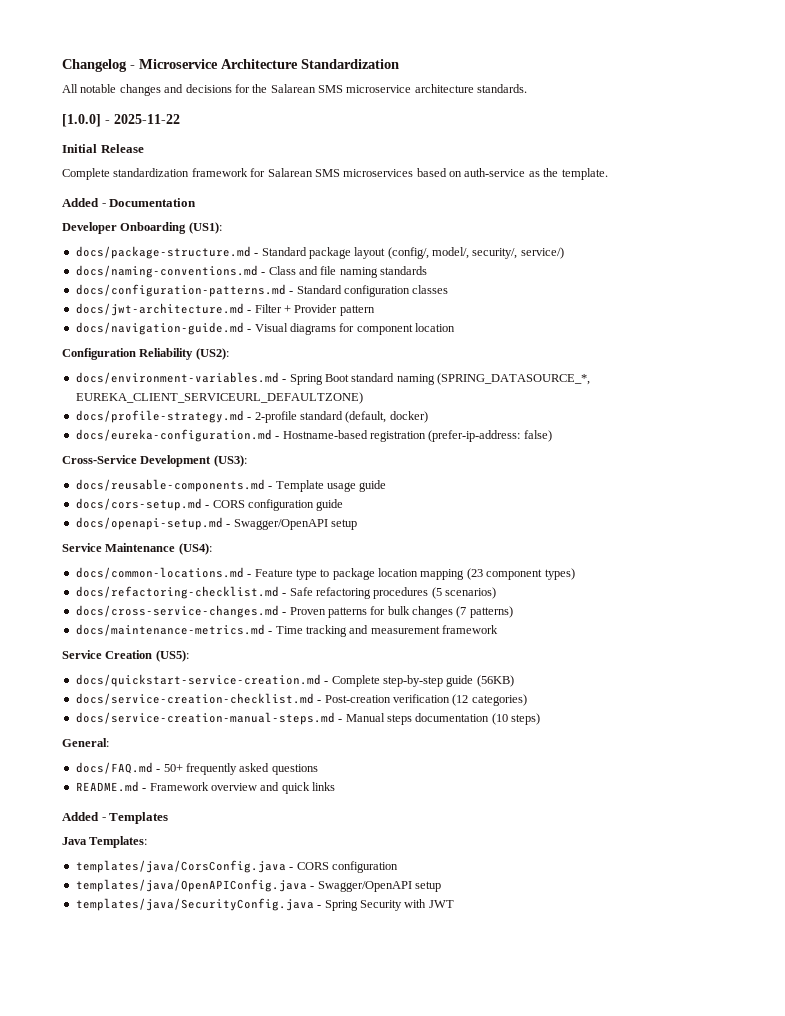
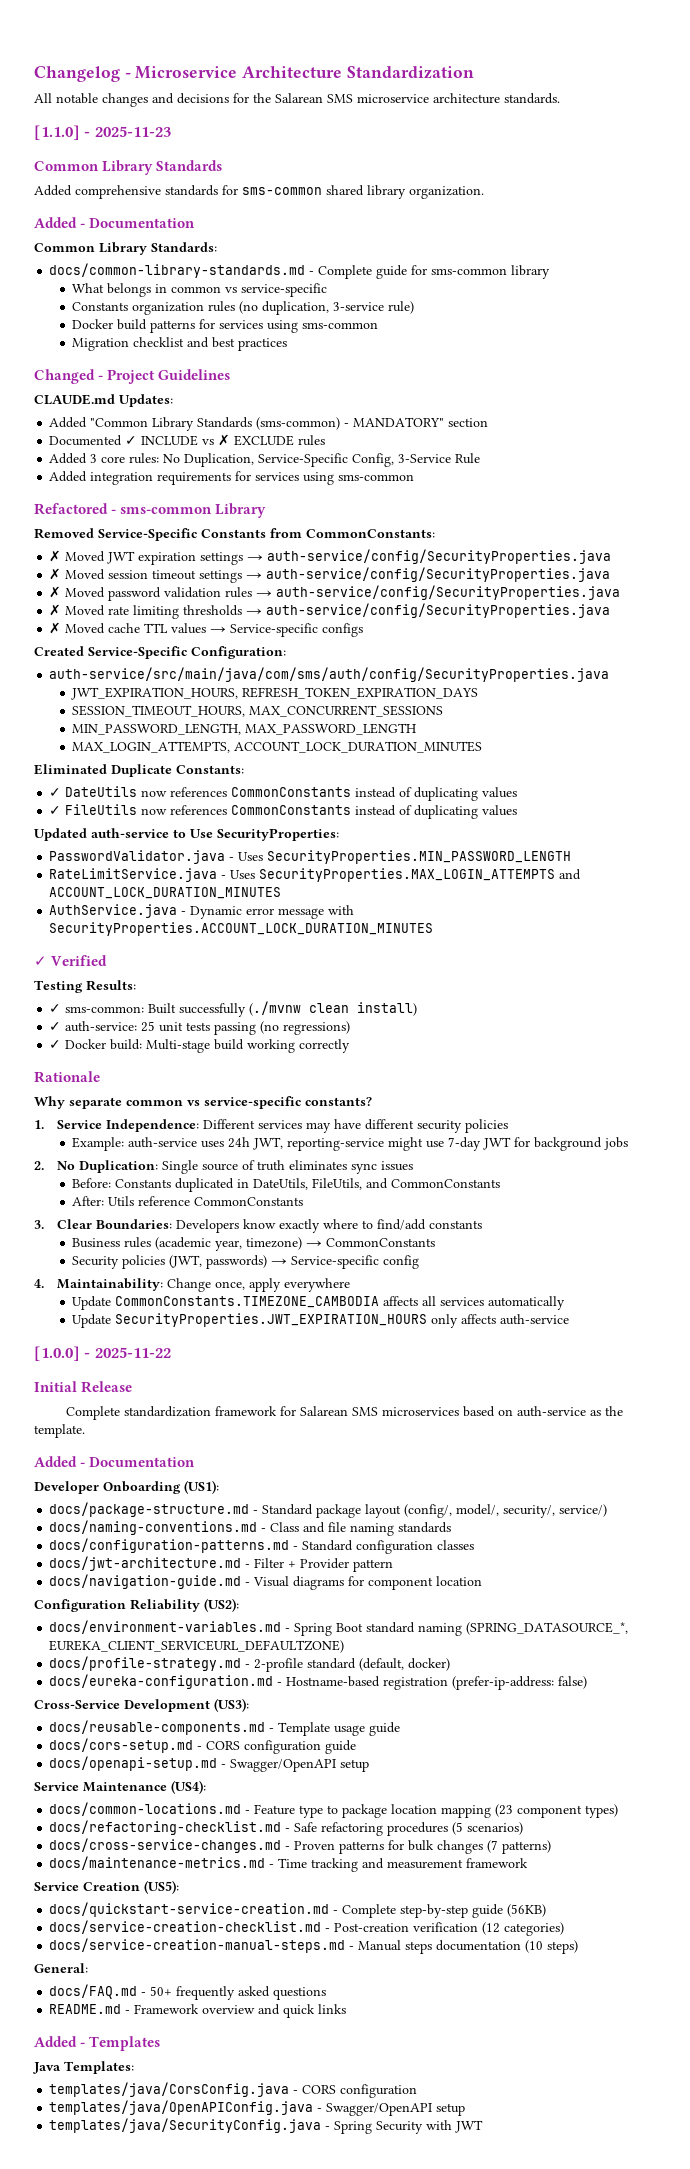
+ [1.1.0] - 2025-11-23
+ Common Library Standards
+ Added comprehensive standards for sms-common shared library organization.
+ Added - Documentation
+ Common Library Standards:
+ docs/common-library-standards.md - Complete guide for sms-common library
+ What belongs in common vs service-specific
+ Constants organization rules (no duplication, 3-service rule)
+ Docker build patterns for services using sms-common
+ Migration checklist and best practices
+ Changed - Project Guidelines
+ CLAUDE.md Updates:
+ Added "Common Library Standards (sms-common) - MANDATORY" section
+ Documented ✓ INCLUDE vs ✗ EXCLUDE rules
+ Added 3 core rules: No Duplication, Service-Specific Config, 3-Service Rule
+ Added integration requirements for services using sms-common
+ Refactored - sms-common Library
+ Removed Service-Specific Constants from CommonConstants:
+ ✗ Moved JWT expiration settings → auth-service/config/SecurityProperties.java
+ ✗ Moved session timeout settings → auth-service/config/SecurityProperties.java
+ ✗ Moved password validation rules → auth-service/config/SecurityProperties.java
+ ✗ Moved rate limiting thresholds → auth-service/config/SecurityProperties.java
+ ✗ Moved cache TTL values → Service-specific configs
+ Created Service-Specific Configuration:
+ auth-service/src/main/java/com/sms/auth/config/SecurityProperties.java
+ JWT_EXPIRATION_HOURS, REFRESH_TOKEN_EXPIRATION_DAYS
+ SESSION_TIMEOUT_HOURS, MAX_CONCURRENT_SESSIONS
+ MIN_PASSWORD_LENGTH, MAX_PASSWORD_LENGTH
+ MAX_LOGIN_ATTEMPTS, ACCOUNT_LOCK_DURATION_MINUTES
+ Eliminated Duplicate Constants:
+ ✓ DateUtils now references CommonConstants instead of duplicating values
+ ✓ FileUtils now references CommonConstants instead of duplicating values
+ Updated auth-service to Use SecurityProperties:
+ PasswordValidator.java - Uses SecurityProperties.MIN_PASSWORD_LENGTH
+ RateLimitService.java - Uses SecurityProperties.MAX_LOGIN_ATTEMPTS and ACCOUNT_LOCK_DURATION_MINUTES
+ AuthService.java - Dynamic error message with SecurityProperties.ACCOUNT_LOCK_DURATION_MINUTES
+ ✓ Verified
+ Testing Results:
+ ✓ sms-common: Built successfully (./mvnw clean install)
+ ✓ auth-service: 25 unit tests passing (no regressions)
+ ✓ Docker build: Multi-stage build working correctly
+ Rationale
+ Why separate common vs service-specific constants?
+ 1. Service Independence: Different services may have different security policies
+ Example: auth-service uses 24h JWT, reporting-service might use 7-day JWT for background jobs
+ 2. No Duplication: Single source of truth eliminates sync issues
+ Before: Constants duplicated in DateUtils, FileUtils, and CommonConstants
+ After: Utils reference CommonConstants
+ 3. Clear Boundaries: Developers know exactly where to find/add constants
+ Business rules (academic year, timezone) → CommonConstants
+ Security policies (JWT, passwords) → Service-specific config
+ 4. Maintainability: Change once, apply everywhere
+ Update CommonConstants.TIMEZONE_CAMBODIA affects all services automatically
+ Update SecurityProperties.JWT_EXPIRATION_HOURS only affects auth-service

